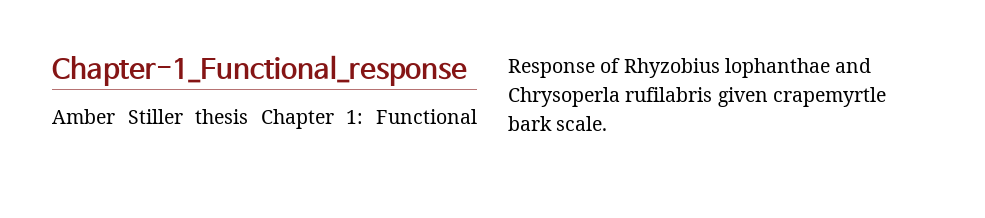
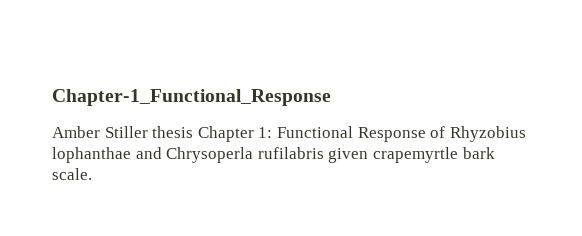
- Chapter-1_Functional_response
+ Chapter-1_Functional_Response

